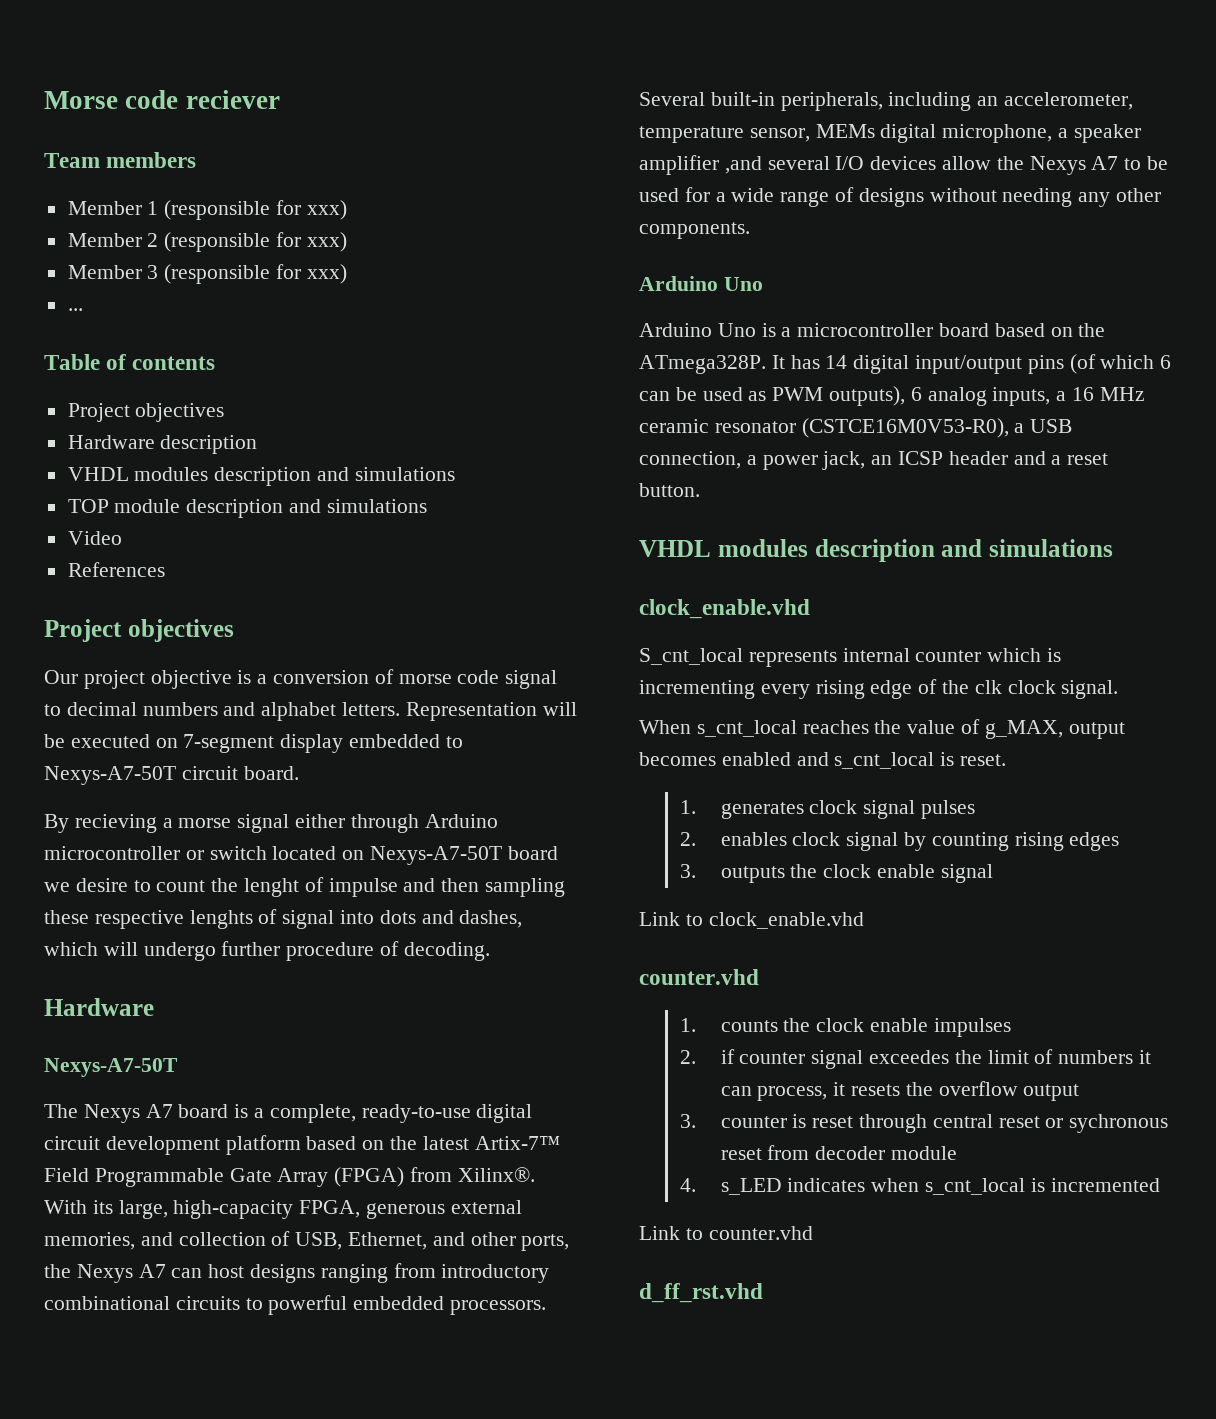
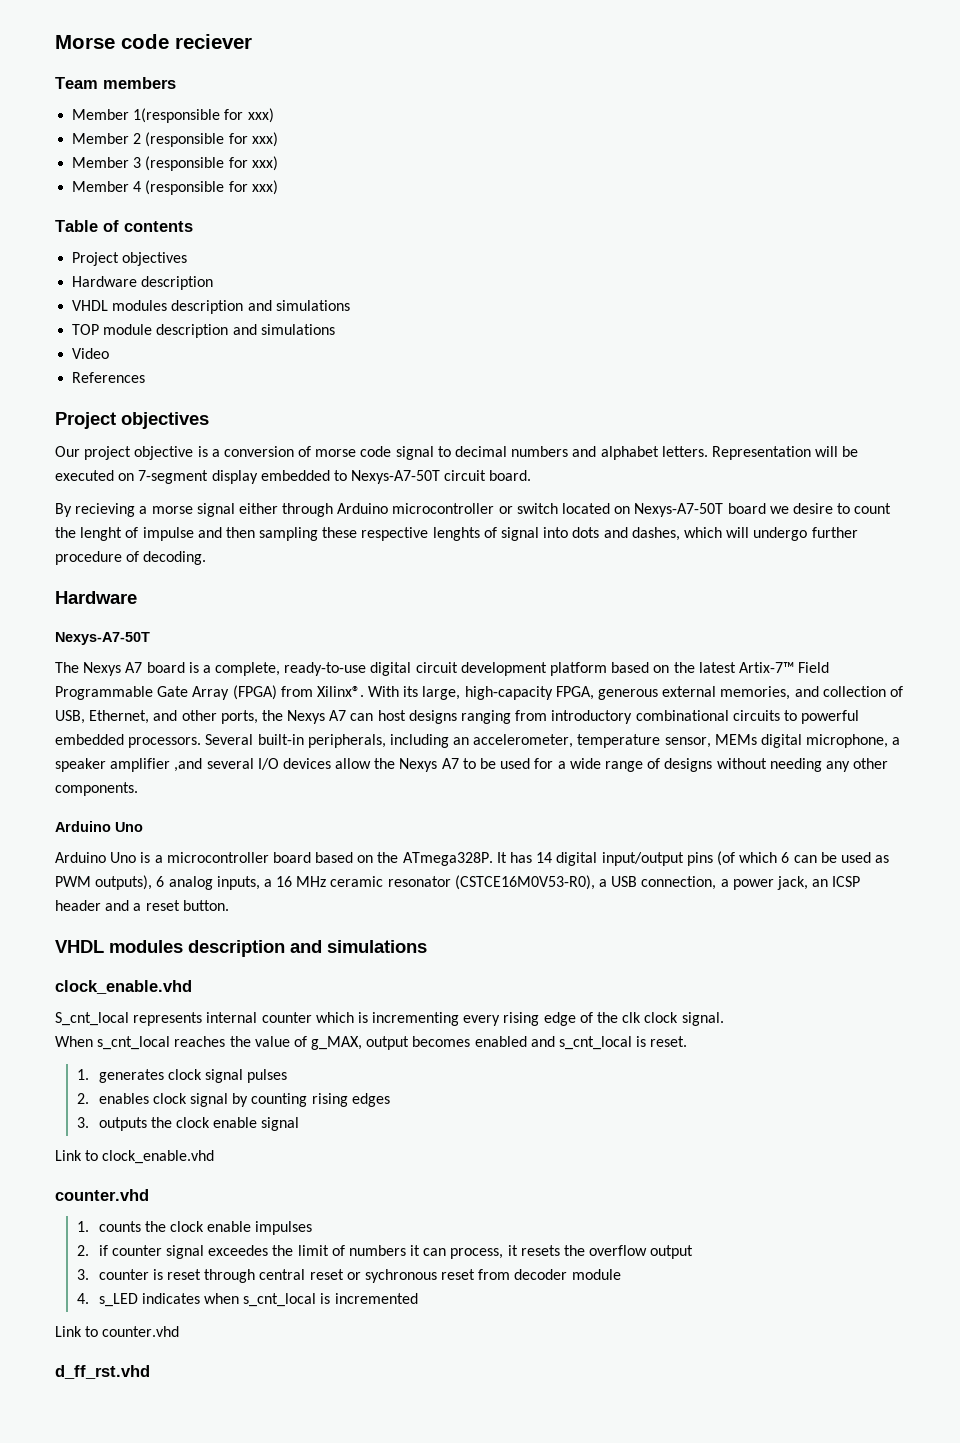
- Member 1 (responsible for xxx)
+ Member 1(responsible for xxx)
- ...
+ Member 4 (responsible for xxx)

